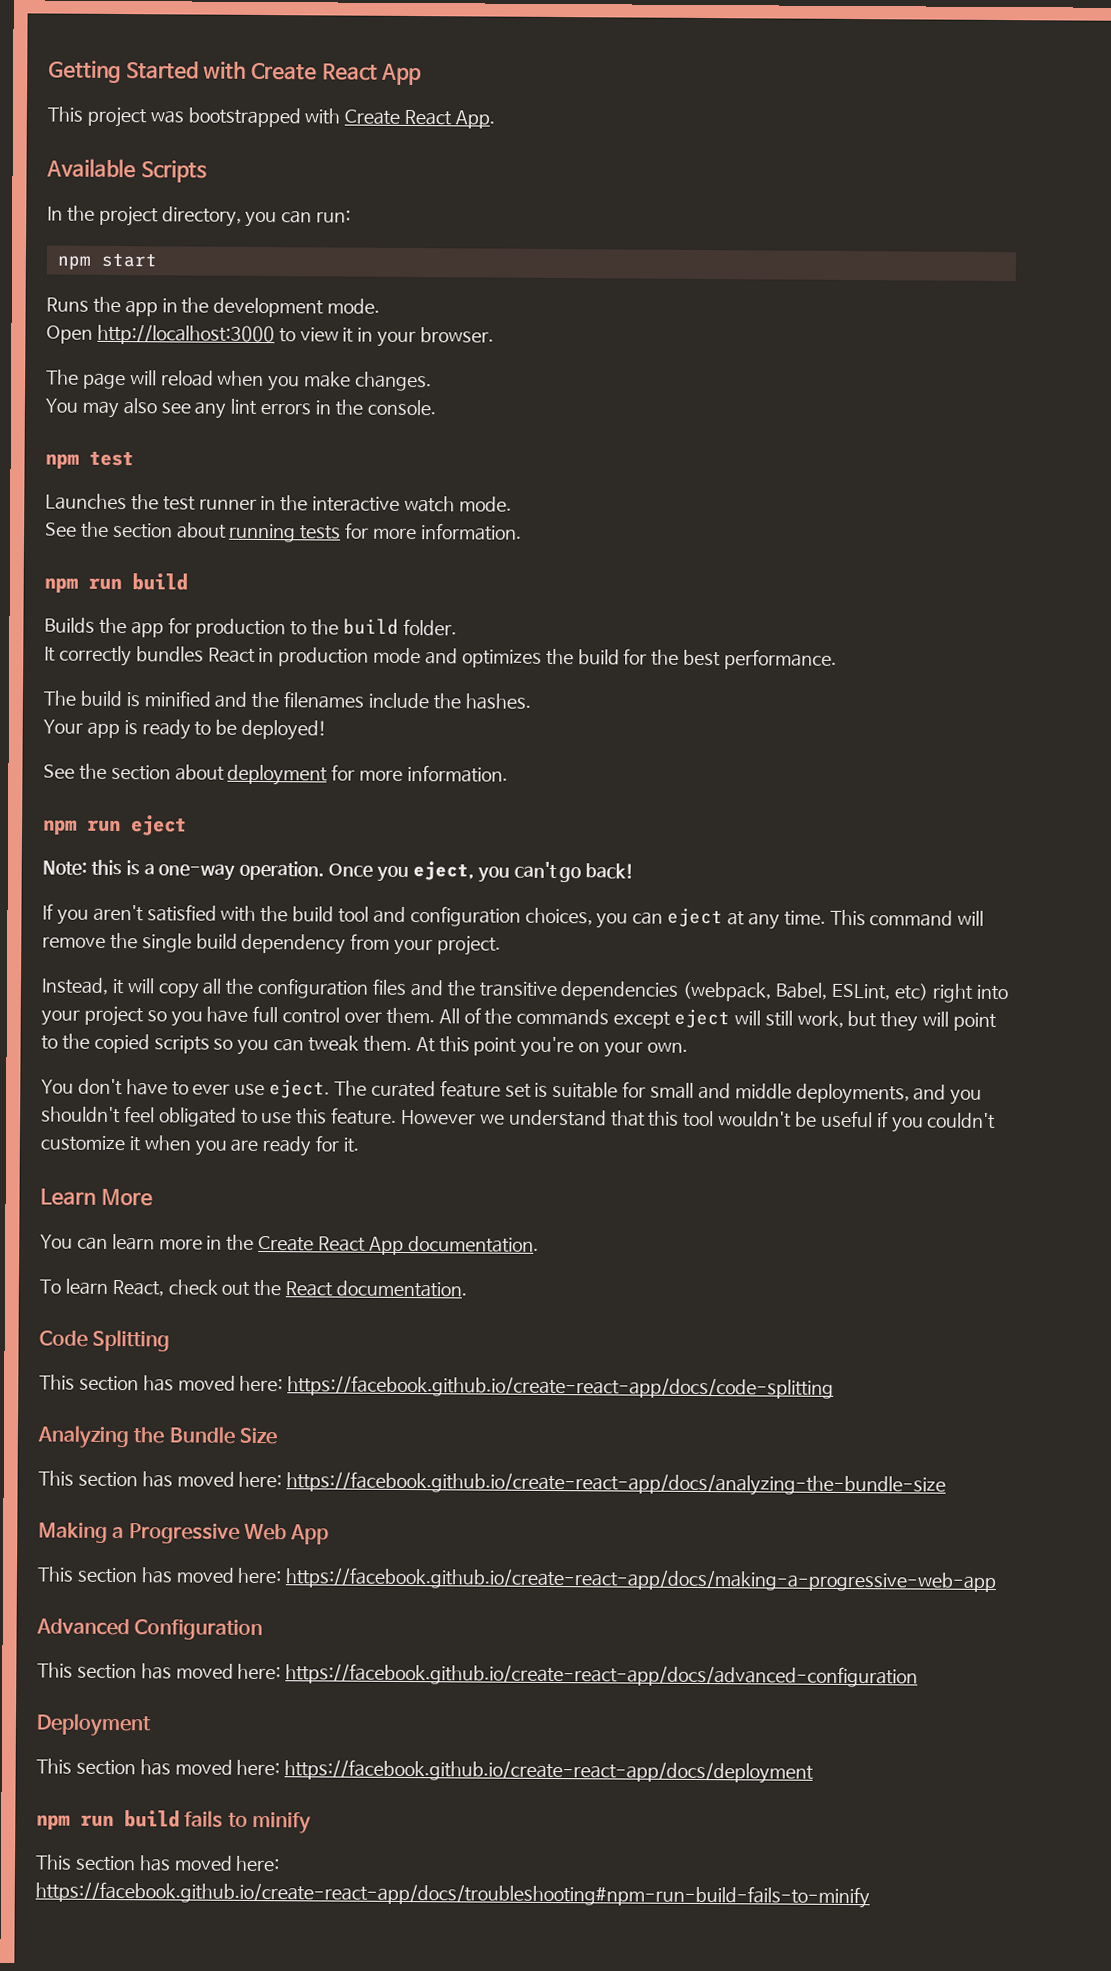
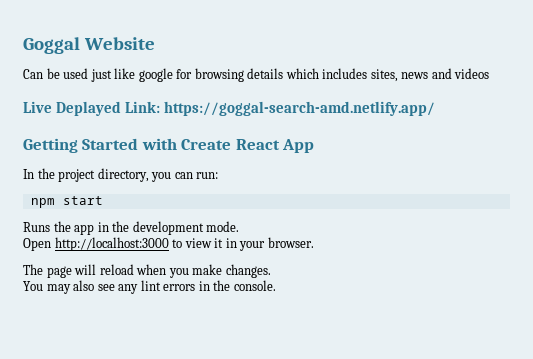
+ Goggal Website
+ Can be used just like google for browsing details which includes sites, news and videos
+ Live Deplayed Link: https://goggal-search-amd.netlify.app/
- This project was bootstrapped with Create React App.
- Available Scripts
- npm test
- Launches the test runner in the interactive watch mode.
- See the section about running tests for more information.
- npm run build
- Builds the app for production to the build folder.
- It correctly bundles React in production mode and optimizes the build for the best performance.
- The build is minified and the filenames include the hashes.
- Your app is ready to be deployed!
- See the section about deployment for more information.
- npm run eject
- Note: this is a one-way operation. Once you eject, you can't go back!
- If you aren't satisfied with the build tool and configuration choices, you can eject at any time. This command will remove the single build dependency from your project.
- Instead, it will copy all the configuration files and the transitive dependencies (webpack, Babel, ESLint, etc) right into your project so you have full control over them. All of the commands except eject will still work, but they will point to the copied scripts so you can tweak them. At this point you're on your own.
- You don't have to ever use eject. The curated feature set is suitable for small and middle deployments, and you shouldn't feel obligated to use this feature. However we understand that this tool wouldn't be useful if you couldn't customize it when you are ready for it.
- Learn More
- You can learn more in the Create React App documentation.
- To learn React, check out the React documentation.
- Code Splitting
- This section has moved here: https://facebook.github.io/create-react-app/docs/code-splitting
- Analyzing the Bundle Size
- This section has moved here: https://facebook.github.io/create-react-app/docs/analyzing-the-bundle-size
- Making a Progressive Web App
- This section has moved here: https://facebook.github.io/create-react-app/docs/making-a-progressive-web-app
- Advanced Configuration
- This section has moved here: https://facebook.github.io/create-react-app/docs/advanced-configuration
- Deployment
- This section has moved here: https://facebook.github.io/create-react-app/docs/deployment
- npm run build fails to minify
- This section has moved here: https://facebook.github.io/create-react-app/docs/troubleshooting#npm-run-build-fails-to-minify

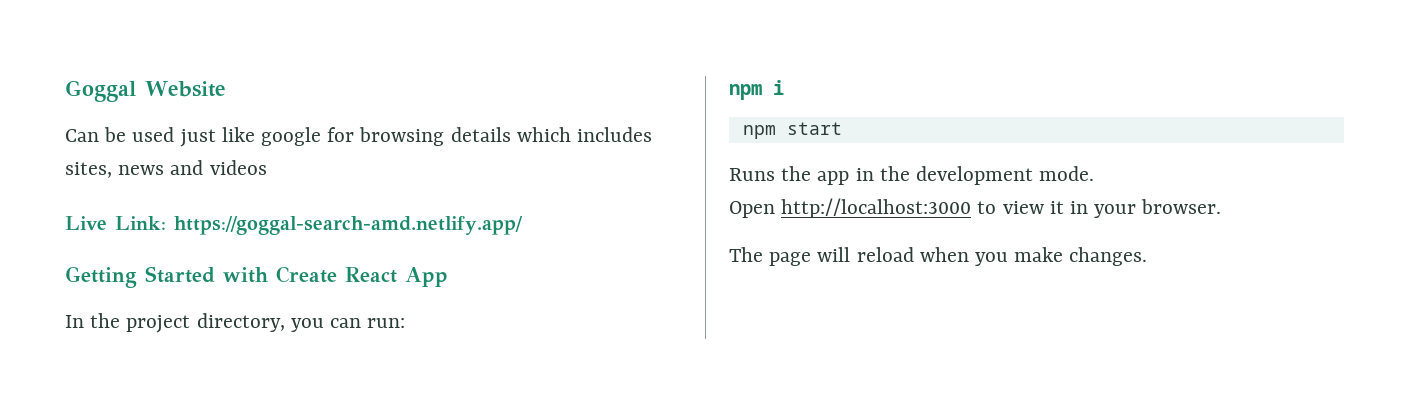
- Live Deplayed Link: https://goggal-search-amd.netlify.app/
+ Live Link: https://goggal-search-amd.netlify.app/
+ npm i
- You may also see any lint errors in the console.

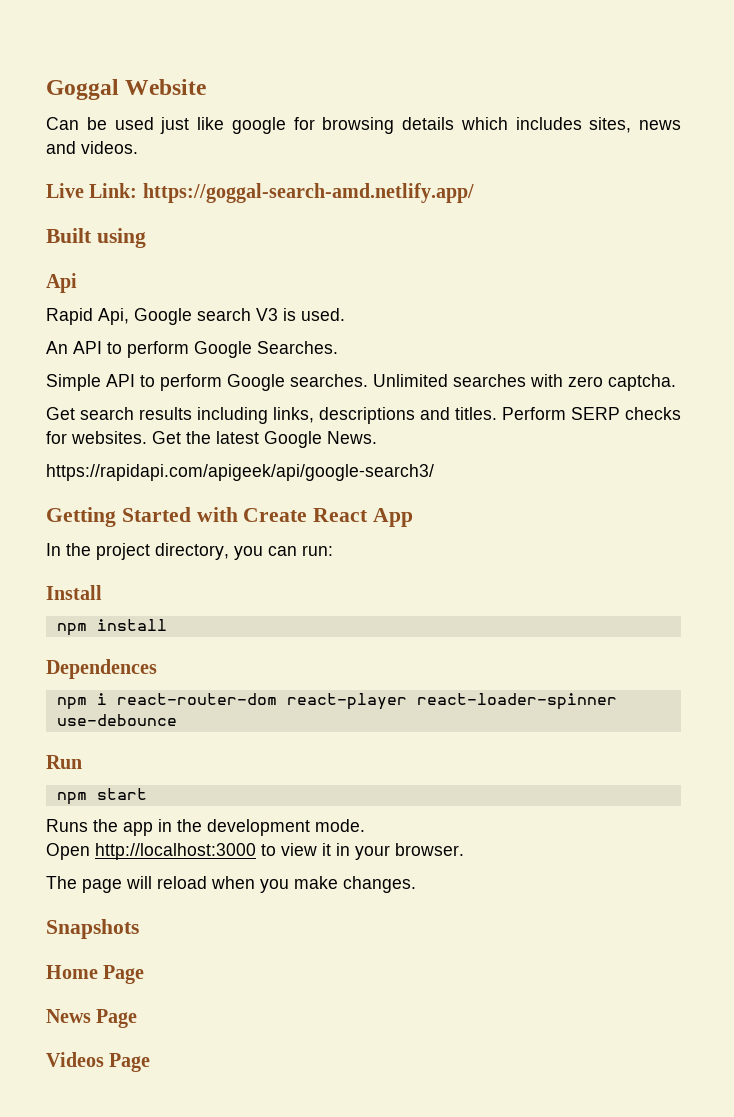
- Can be used just like google for browsing details which includes sites, news and videos
+ Can be used just like google for browsing details which includes sites, news and videos.
+ Built using
+ Api
+ Rapid Api, Google search V3 is used.
+ An API to perform Google Searches.
+ Simple API to perform Google searches. Unlimited searches with zero captcha.
+ Get search results including links, descriptions and titles. Perform SERP checks for websites. Get the latest Google News.
+ https://rapidapi.com/apigeek/api/google-search3/
- npm i
+ Install
+ npm install
+ Dependences
+ npm i react-router-dom react-player react-loader-spinner use-debounce
+ Run
+ Snapshots
+ Home Page
+ News Page
+ Videos Page

